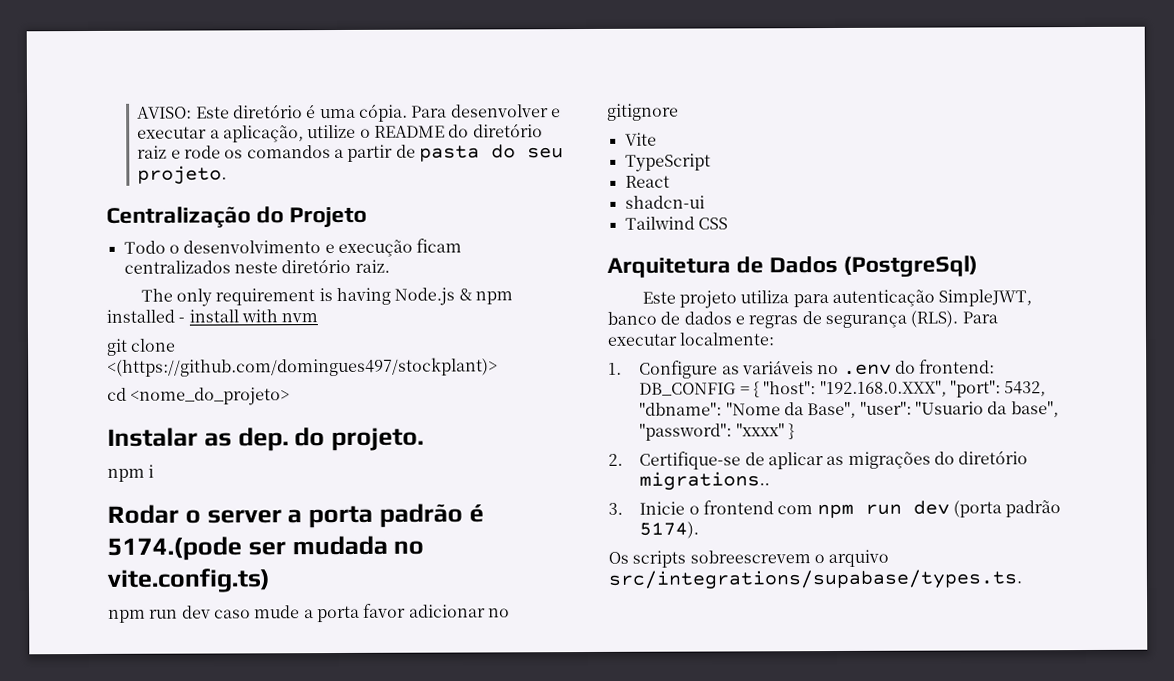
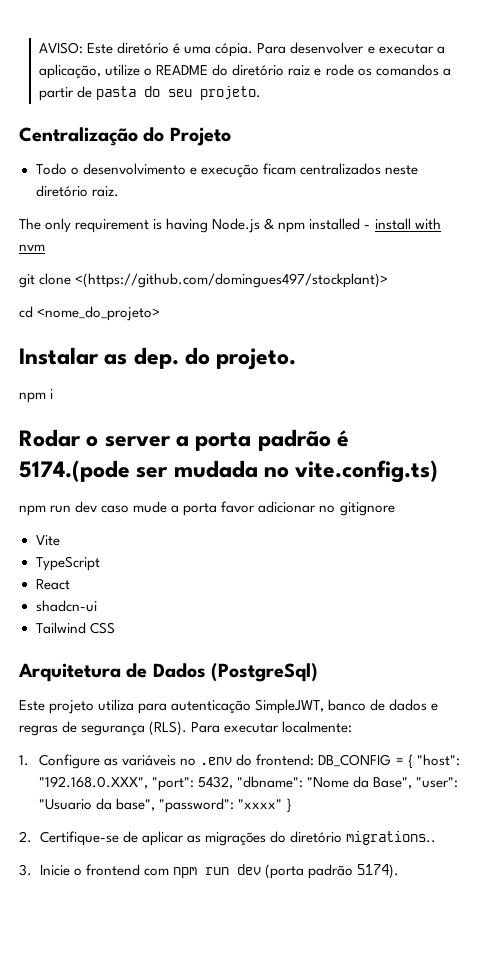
- Os scripts sobreescrevem o arquivo src/integrations/supabase/types.ts.

